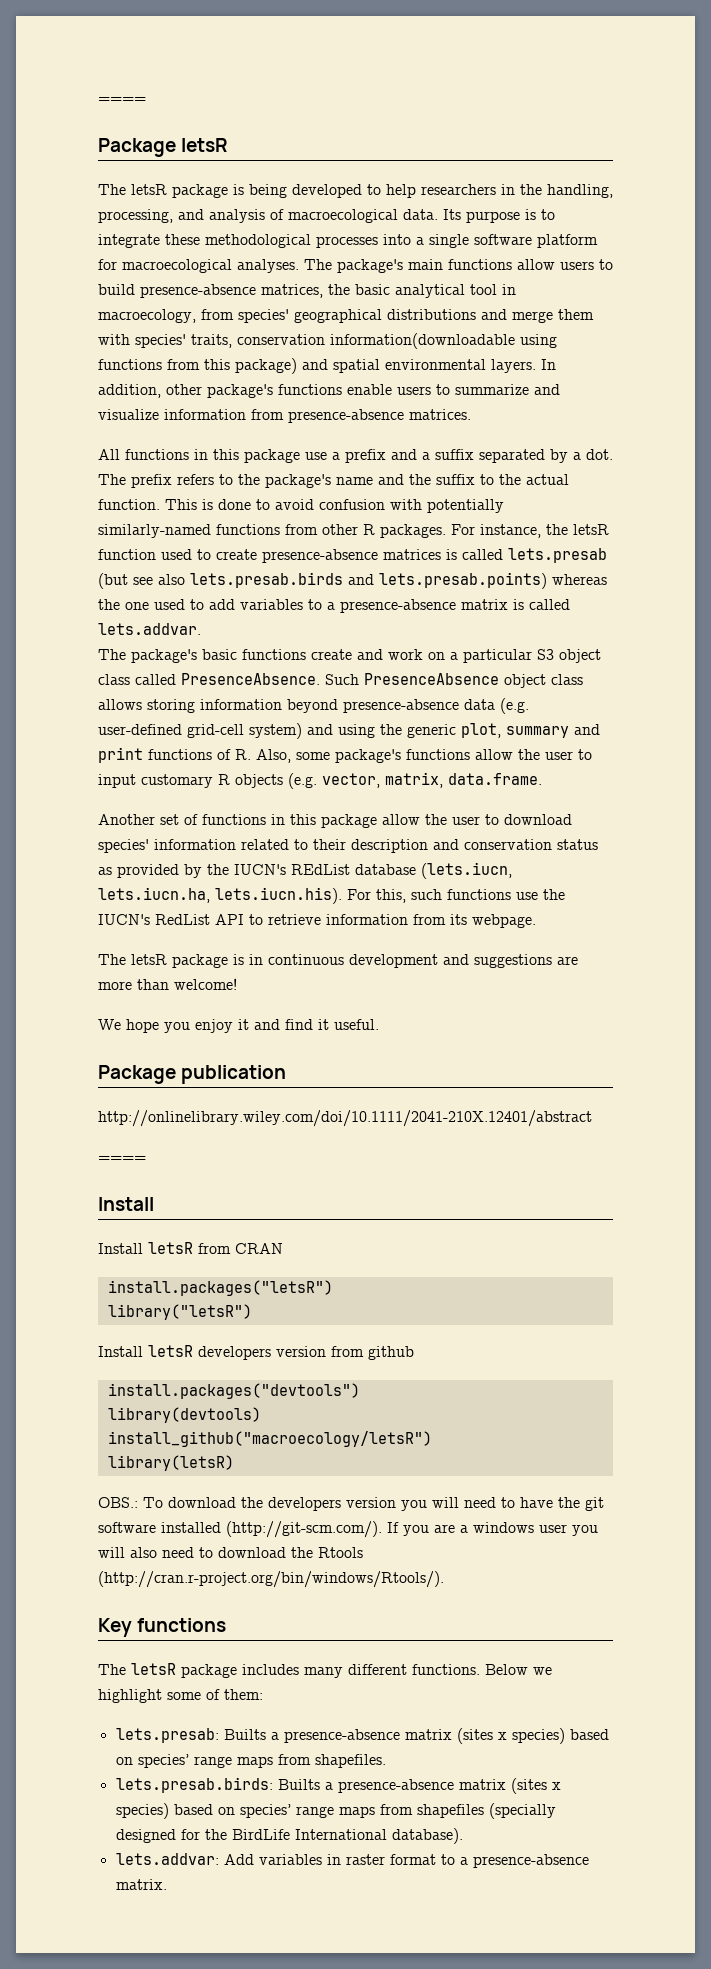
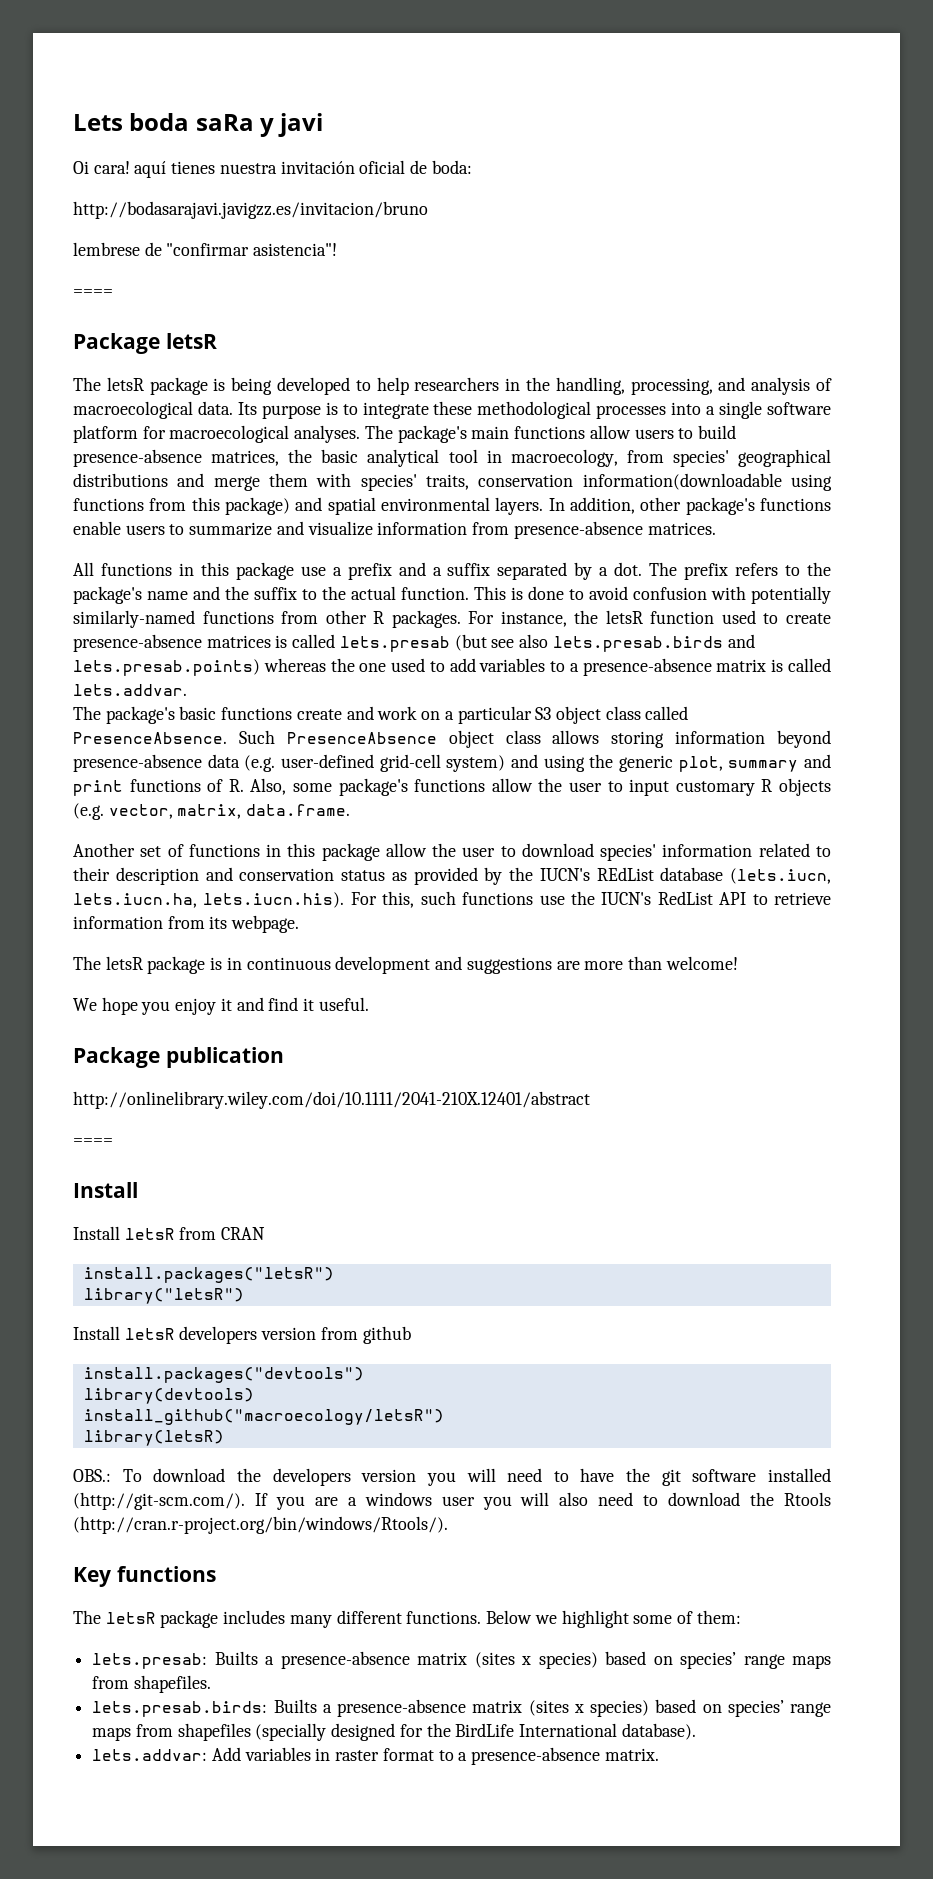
+ Lets boda saRa y javi
+ Oi cara! aquí tienes nuestra invitación oficial de boda:
+ http://bodasarajavi.javigzz.es/invitacion/bruno
+ lembrese de "confirmar asistencia"!

